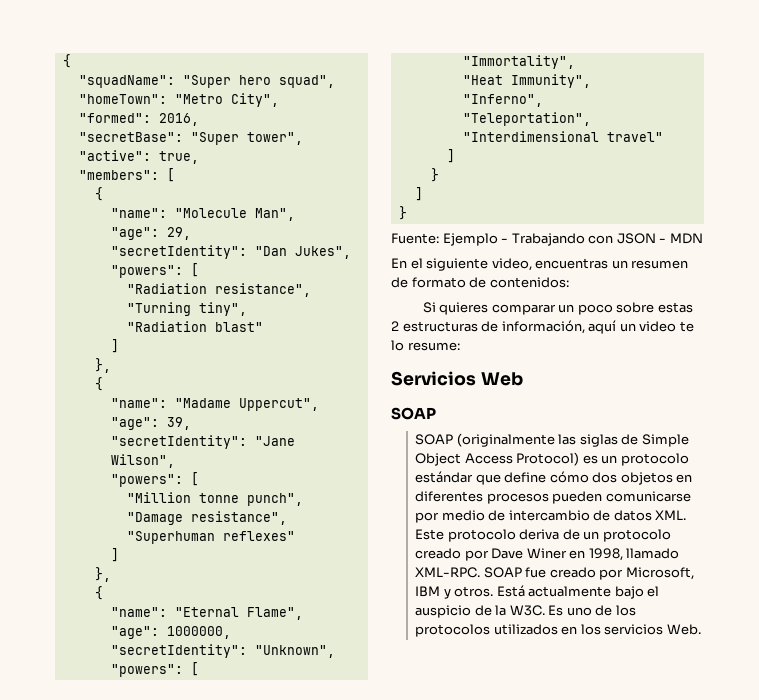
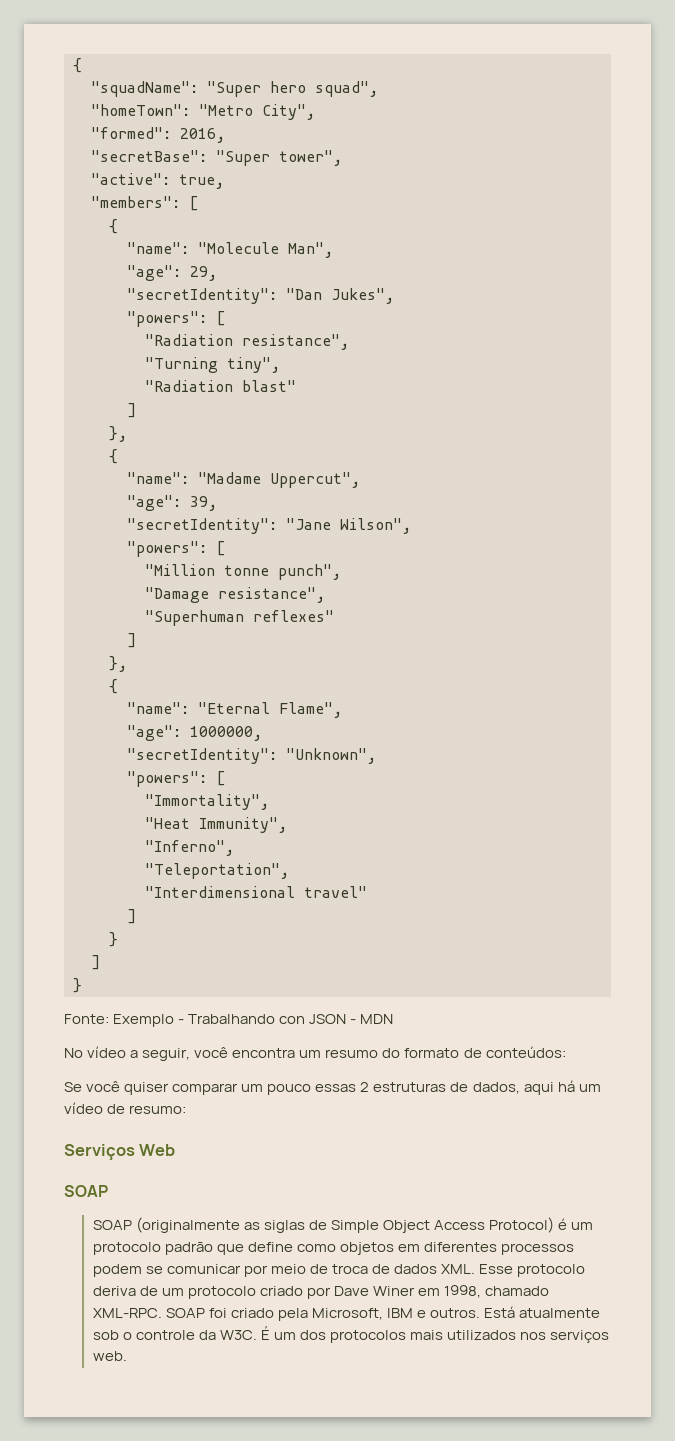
- Fuente: Ejemplo - Trabajando con JSON - MDN
+ Fonte: Exemplo - Trabalhando con JSON - MDN
- En el siguiente video, encuentras un resumen de formato de contenidos:
- Si quieres comparar un poco sobre estas 2 estructuras de información, aquí un video te lo resume:
- Servicios Web
+ No vídeo a seguir, você encontra um resumo do formato de conteúdos:
+ Se você quiser comparar um pouco essas 2 estruturas de dados, aqui há um vídeo de resumo:
+ Serviços Web
- SOAP (originalmente las siglas de Simple Object Access Protocol) es un protocolo estándar que define cómo dos objetos en diferentes procesos pueden comunicarse por medio de intercambio de datos XML. Este protocolo deriva de un protocolo creado por Dave Winer en 1998, llamado XML-RPC. SOAP fue creado por Microsoft, IBM y otros. Está actualmente bajo el auspicio de la W3C. Es uno de los protocolos utilizados en los servicios Web.
+ SOAP (originalmente as siglas de Simple Object Access Protocol) é um protocolo padrão que define como objetos em diferentes processos podem se comunicar por meio de troca de dados XML. Esse protocolo deriva de um protocolo criado por Dave Winer em 1998, chamado XML-RPC. SOAP foi criado pela Microsoft, IBM e outros. Está atualmente sob o controle da W3C. É um dos protocolos mais utilizados nos serviços web.

